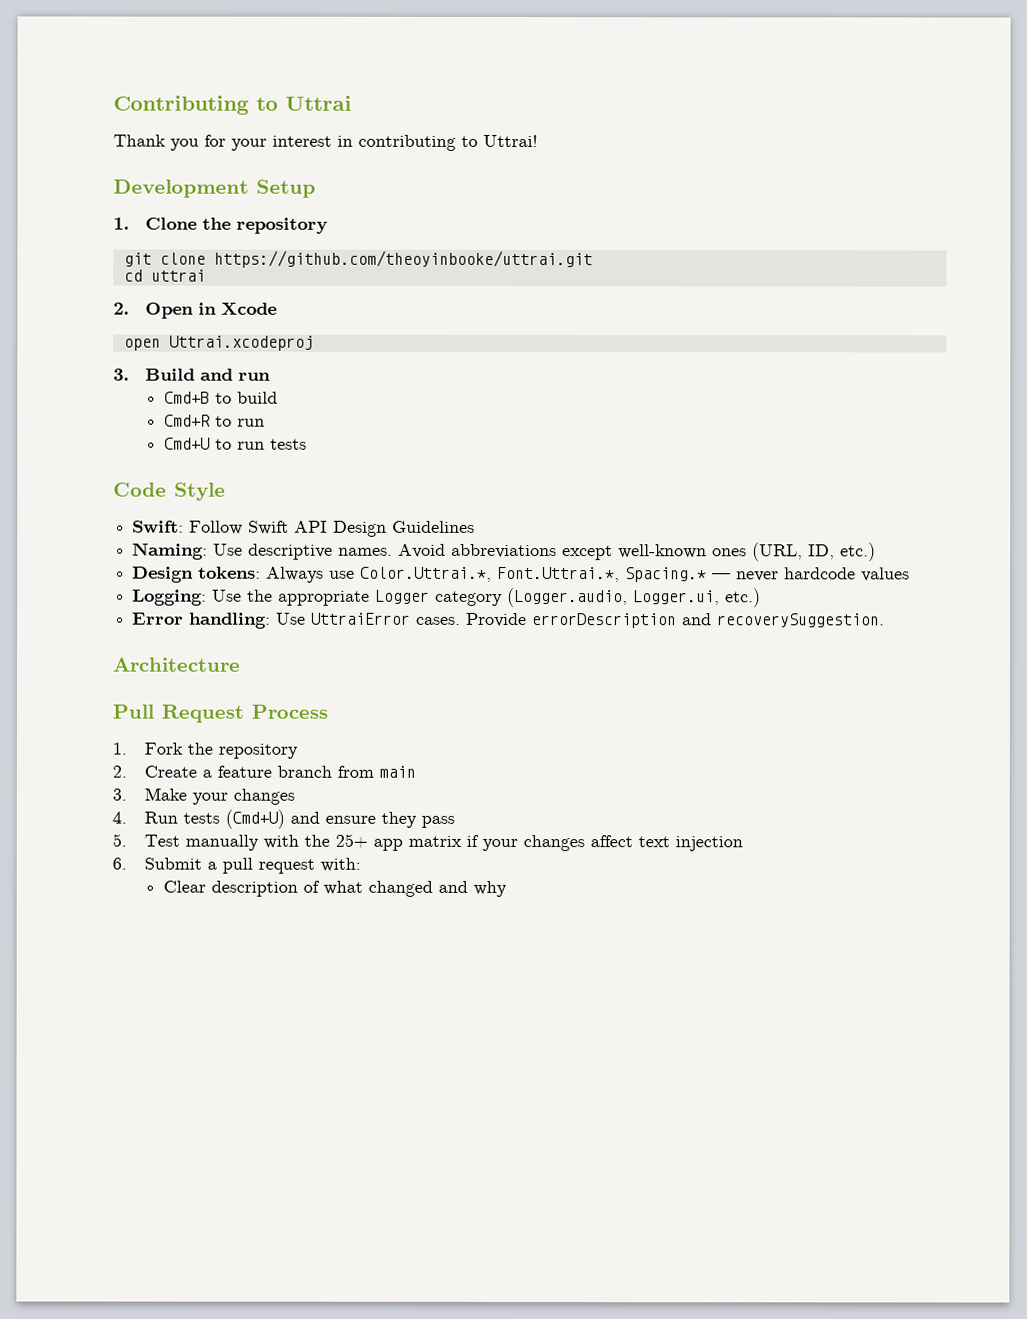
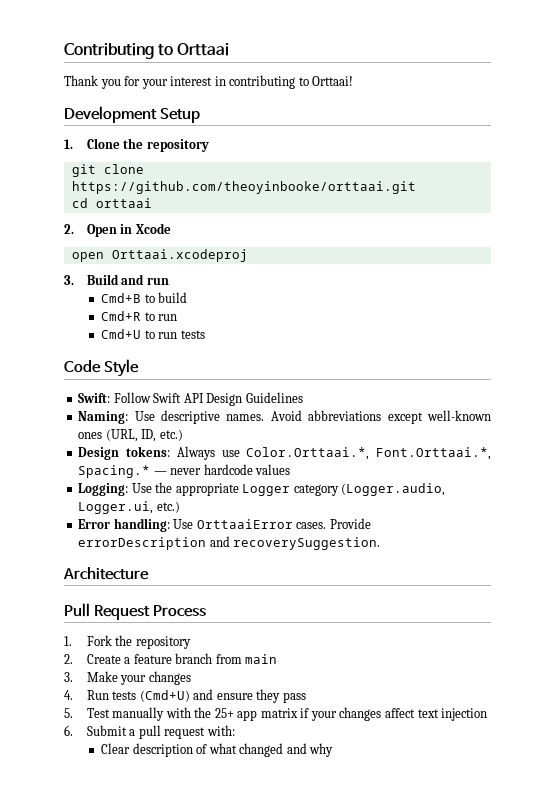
- Contributing to Uttrai
+ Contributing to Orttaai
- Thank you for your interest in contributing to Uttrai!
+ Thank you for your interest in contributing to Orttaai!
- git clone https://github.com/theoyinbooke/uttrai.git
+ git clone https://github.com/theoyinbooke/orttaai.git
- cd uttrai
+ cd orttaai
- open Uttrai.xcodeproj
+ open Orttaai.xcodeproj
- Design tokens: Always use Color.Uttrai.*, Font.Uttrai.*, Spacing.* — never hardcode values
+ Design tokens: Always use Color.Orttaai.*, Font.Orttaai.*, Spacing.* — never hardcode values
- Error handling: Use UttraiError cases.
+ Error handling: Use OrttaaiError cases.

